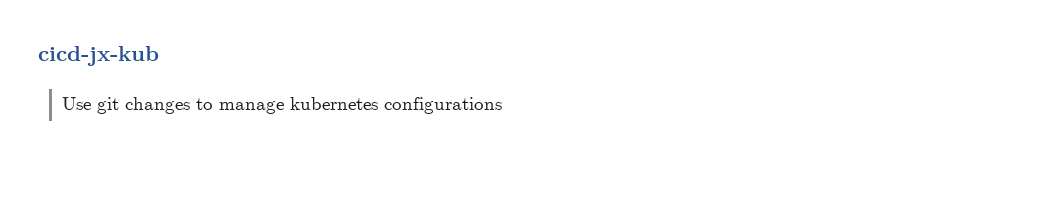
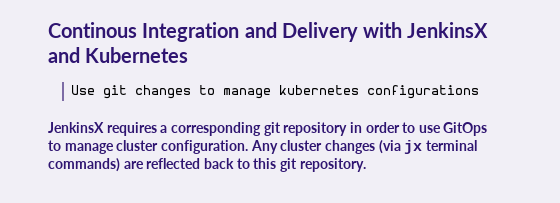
- cicd-jx-kub
+ Continous Integration and Delivery with JenkinsX and Kubernetes
+ JenkinsX requires a corresponding git repository in order to use GitOps to manage cluster configuration. Any cluster changes (via jx terminal commands) are reflected back to this git repository.

